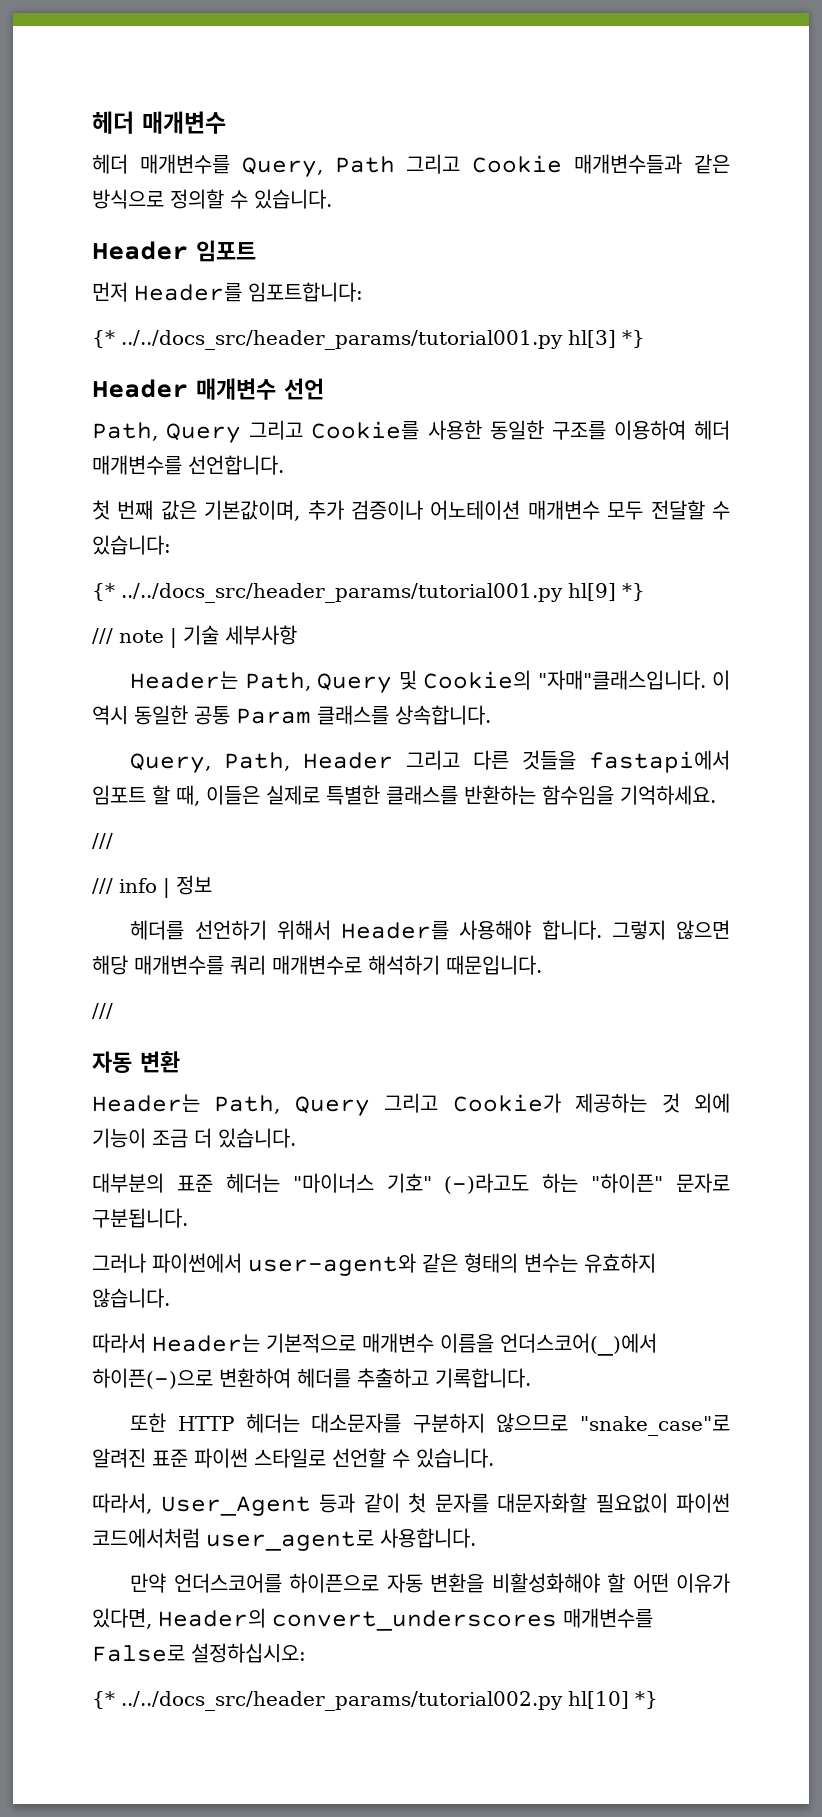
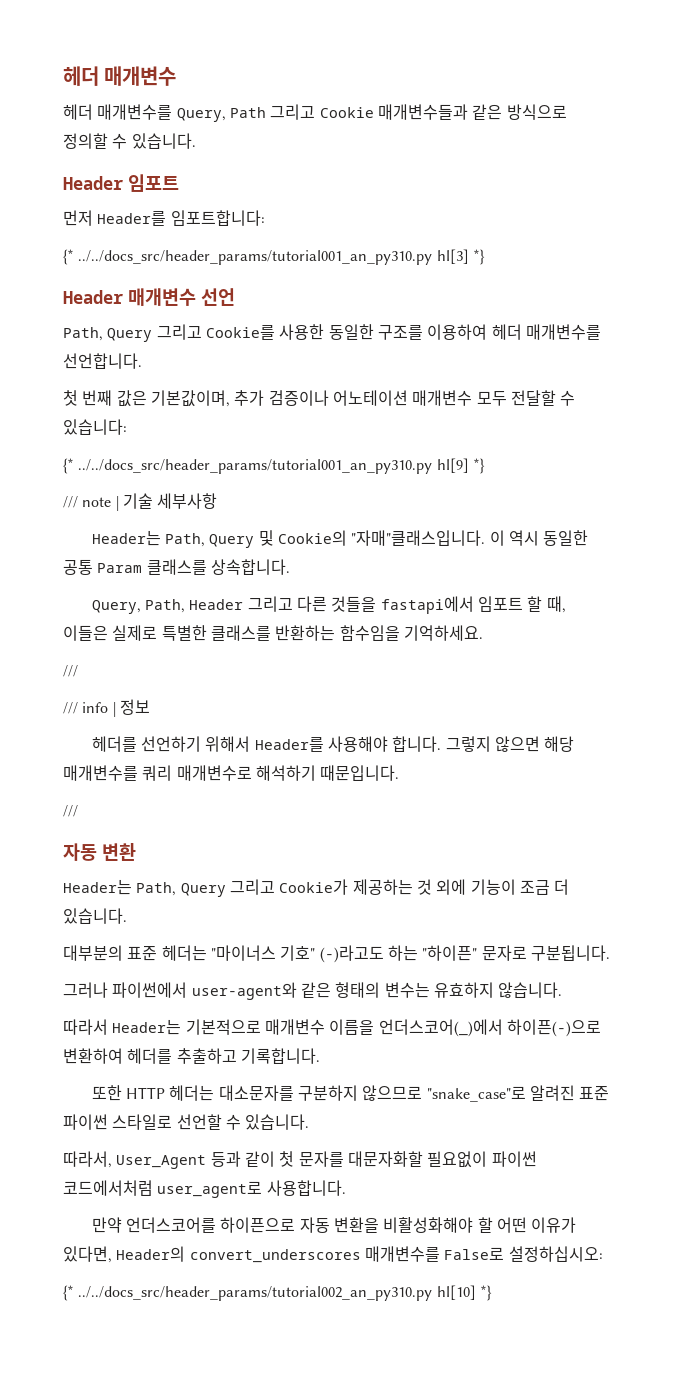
- {* ../../docs_src/header_params/tutorial001.py hl[3] *}
+ {* ../../docs_src/header_params/tutorial001_an_py310.py hl[3] *}
- {* ../../docs_src/header_params/tutorial001.py hl[9] *}
+ {* ../../docs_src/header_params/tutorial001_an_py310.py hl[9] *}
- {* ../../docs_src/header_params/tutorial002.py hl[10] *}
+ {* ../../docs_src/header_params/tutorial002_an_py310.py hl[10] *}

